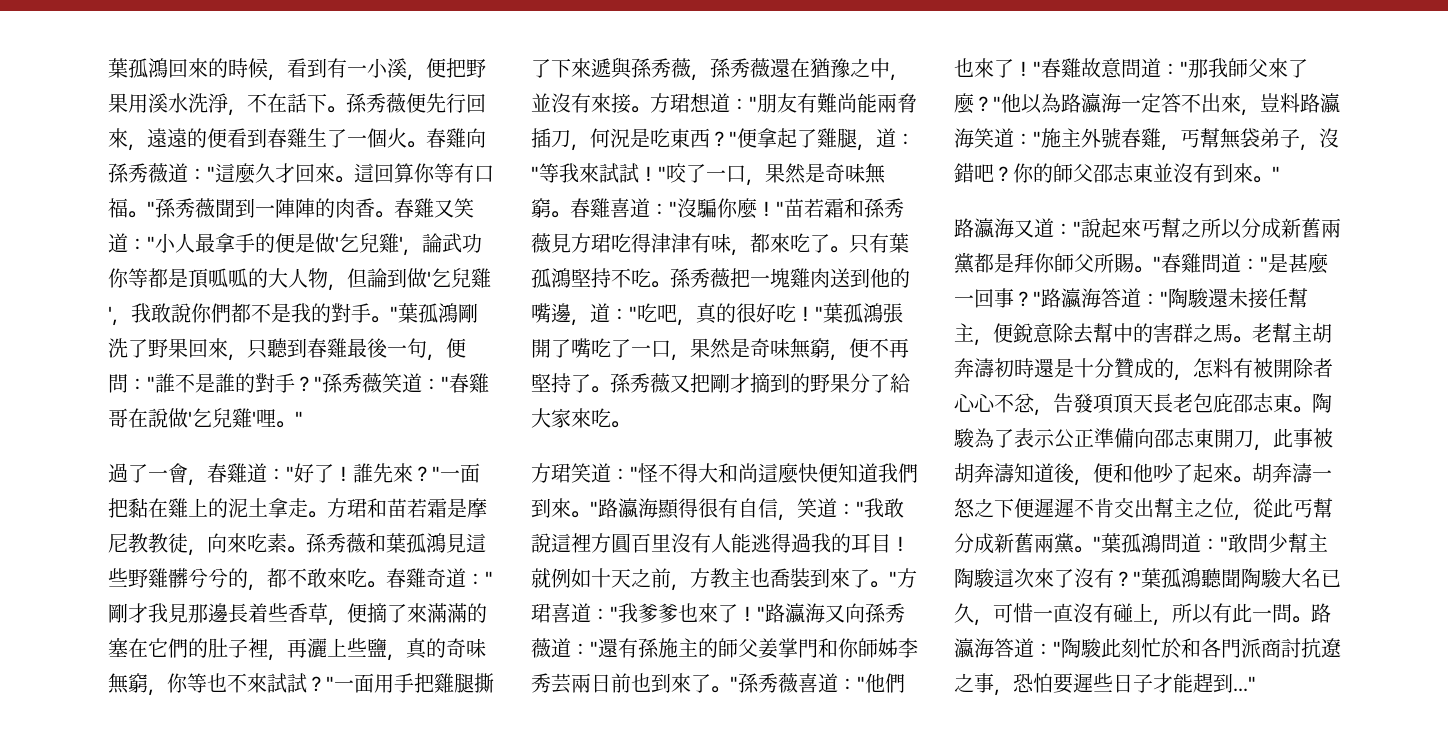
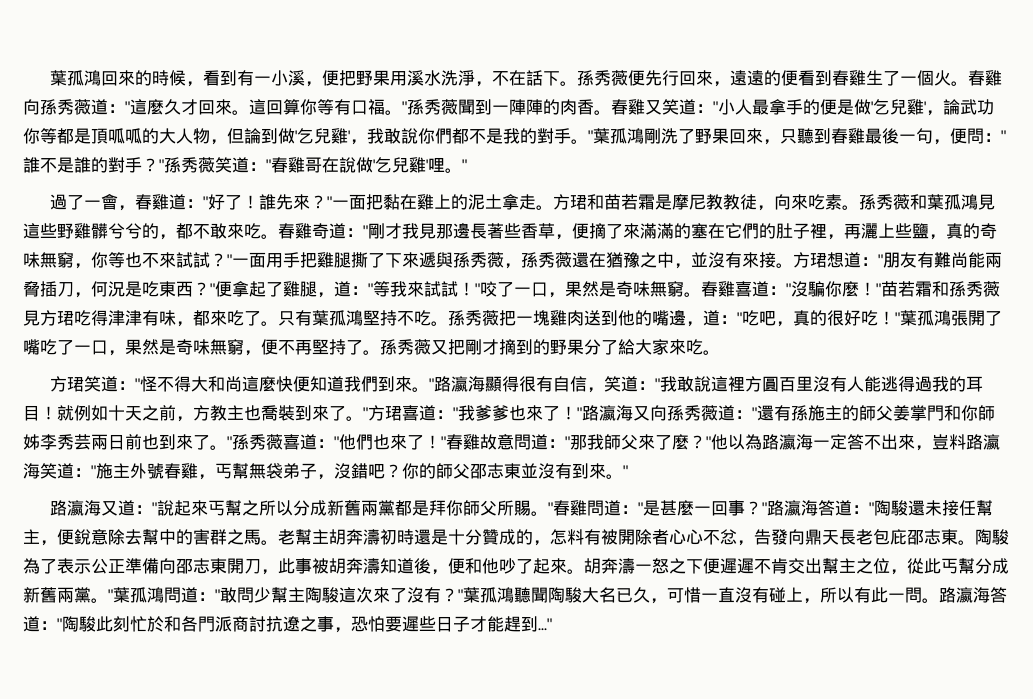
- 春雞奇道："剛才我見那邊長着些香草，便摘了來滿滿的塞在它們的肚子裡，再灑上些鹽，真的奇味無窮，你等也不來試試？
+ 春雞奇道："剛才我見那邊長著些香草，便摘了來滿滿的塞在它們的肚子裡，再灑上些鹽，真的奇味無窮，你等也不來試試？
- 老幫主胡奔濤初時還是十分贊成的，怎料有被開除者心心不忿，告發項頂天長老包庇邵志東。
+ 老幫主胡奔濤初時還是十分贊成的，怎料有被開除者心心不忿，告發向鼎天長老包庇邵志東。

